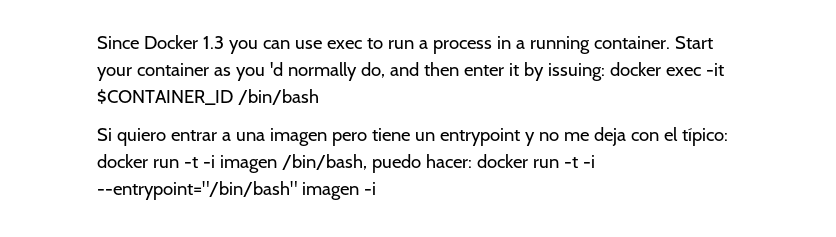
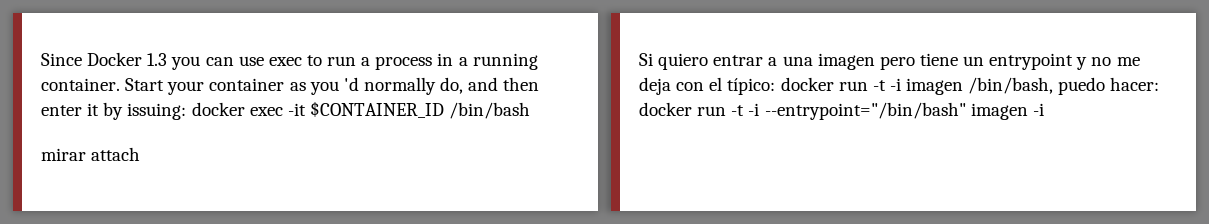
+ mirar attach

